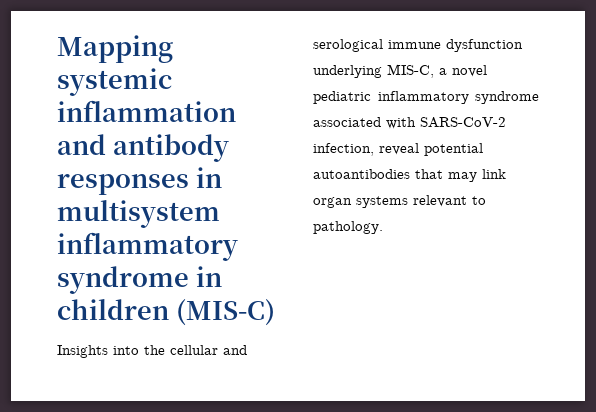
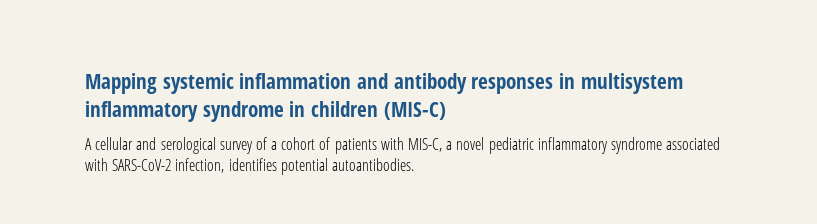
- Insights into the cellular and serological immune dysfunction underlying MIS-C, a novel pediatric inflammatory syndrome associated with SARS-CoV-2 infection, reveal potential autoantibodies that may link organ systems relevant to pathology.
+ A cellular and serological survey of a cohort of patients with MIS-C, a novel pediatric inflammatory syndrome associated with SARS-CoV-2 infection, identifies potential autoantibodies.

